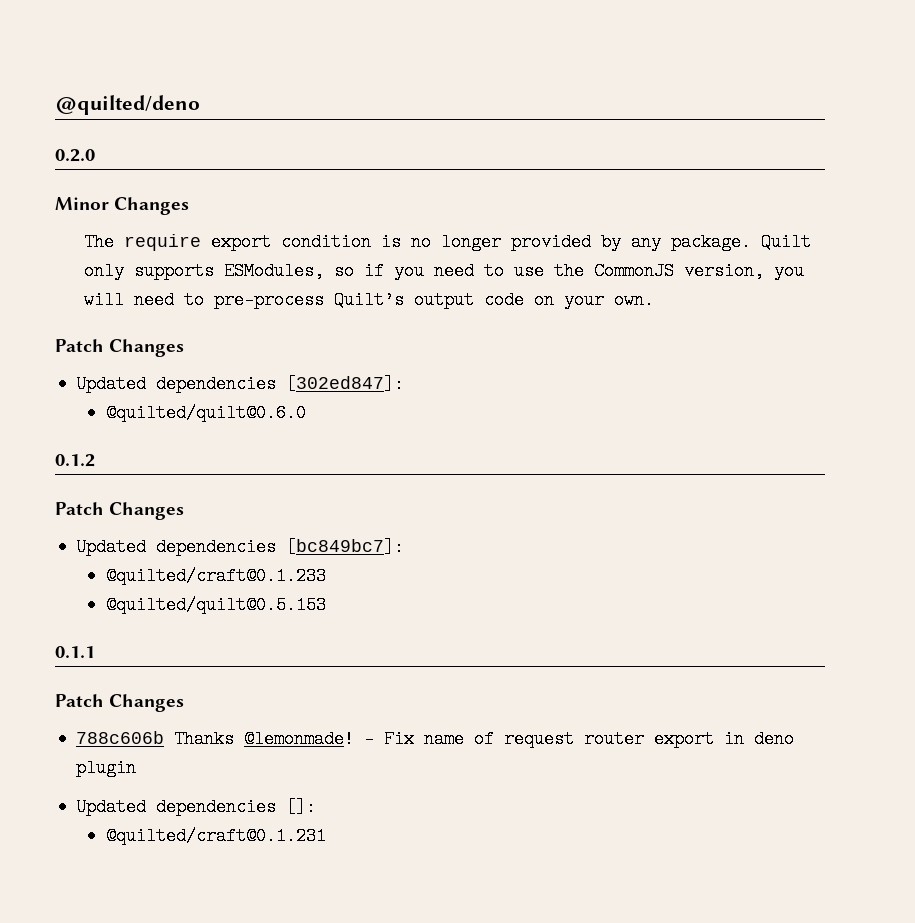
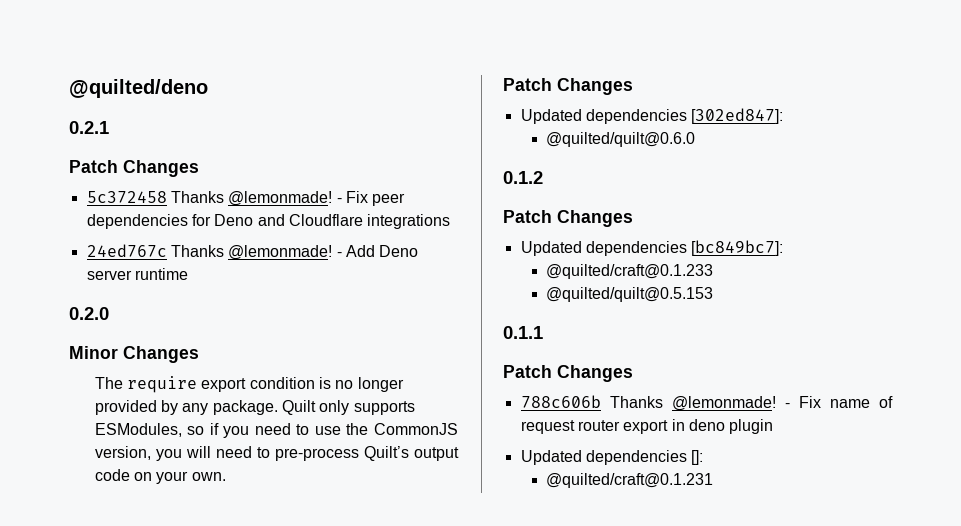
+ 0.2.1
+ Patch Changes
+ 5c372458 Thanks @lemonmade! - Fix peer dependencies for Deno and Cloudflare integrations
+ 24ed767c Thanks @lemonmade! - Add Deno server runtime

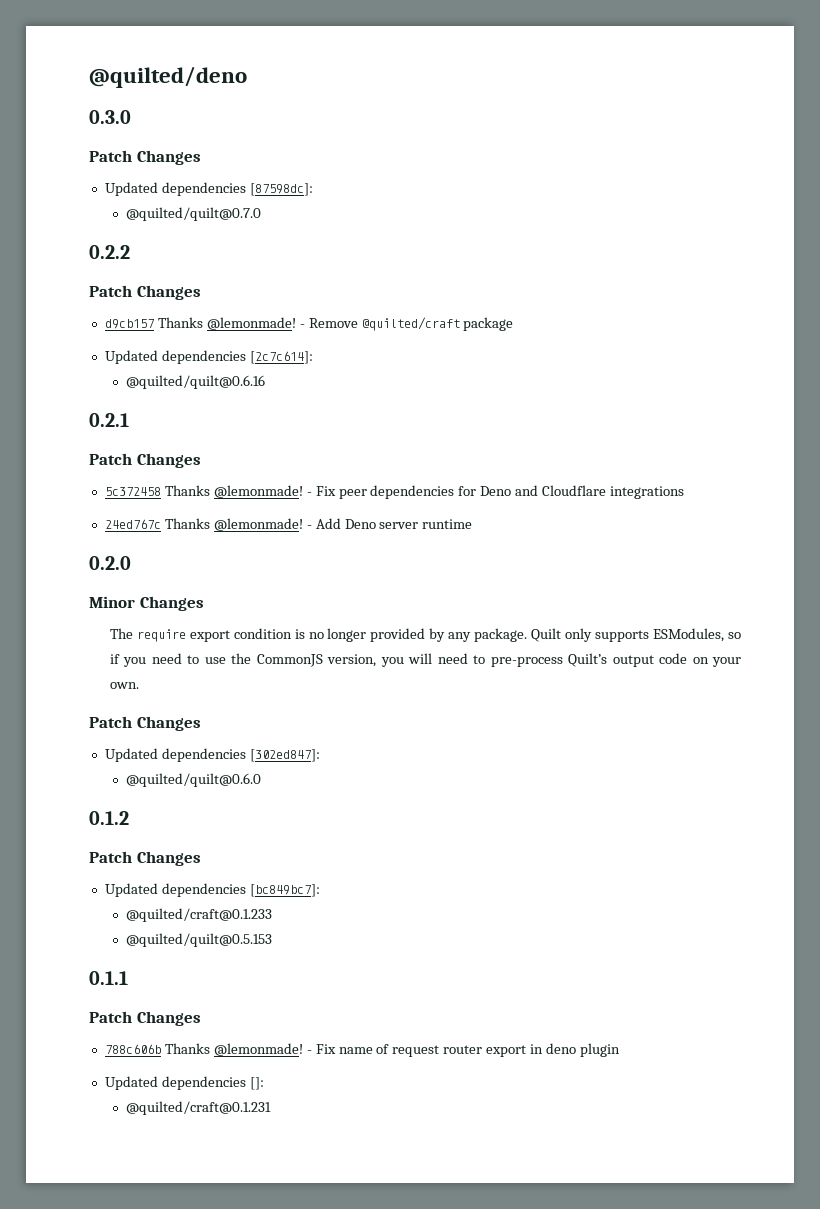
+ 0.3.0
+ Patch Changes
+ Updated dependencies [87598dc]:
+ @quilted/quilt@0.7.0
+ 0.2.2
+ Patch Changes
+ d9cb157 Thanks @lemonmade! - Remove @quilted/craft package
+ Updated dependencies [2c7c614]:
+ @quilted/quilt@0.6.16

